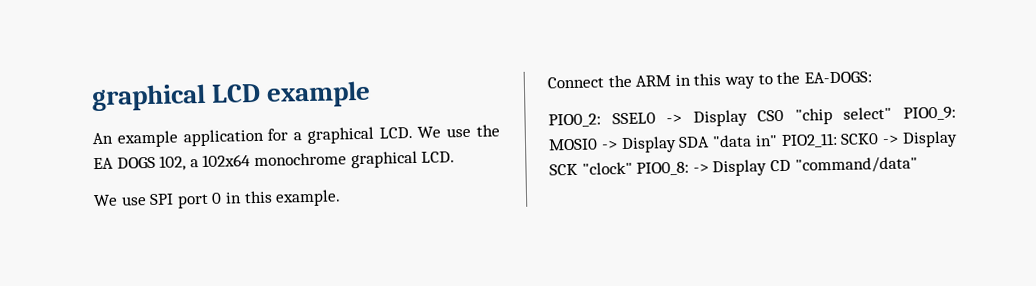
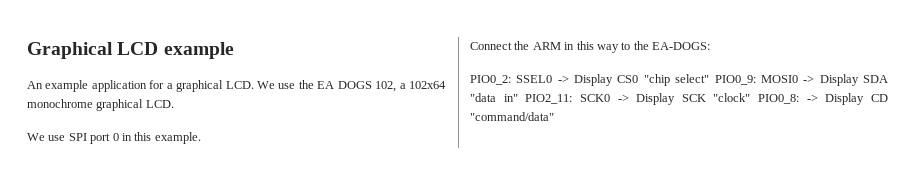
- graphical LCD example
+ Graphical LCD example

